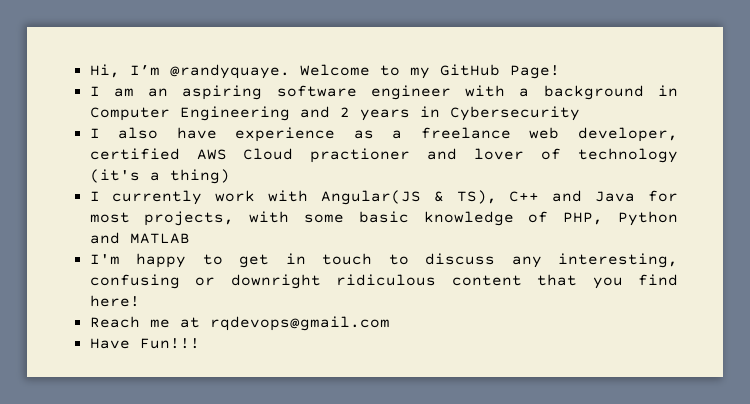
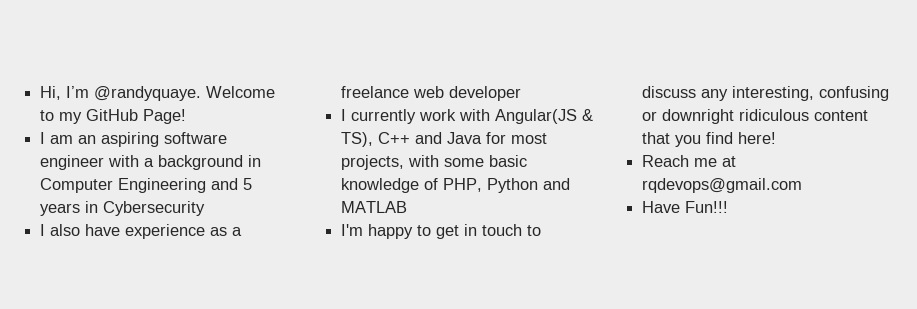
- I am an aspiring software engineer with a background in Computer Engineering and 2 years in Cybersecurity
+ I am an aspiring software engineer with a background in Computer Engineering and 5 years in Cybersecurity
- I also have experience as a freelance web developer, certified AWS Cloud practioner and lover of technology (it's a thing)
+ I also have experience as a freelance web developer

